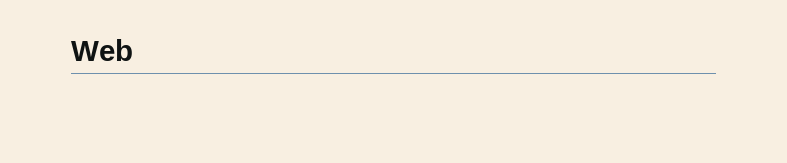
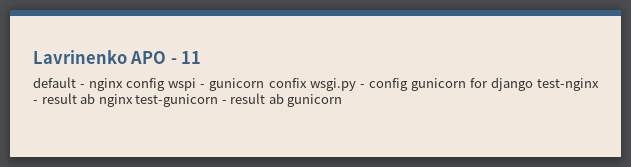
- Web
+ Lavrinenko APO - 11
+ default - nginx config wspi - gunicorn confix wsgi.py - config gunicorn for django test-nginx - result ab nginx test-gunicorn - result ab gunicorn

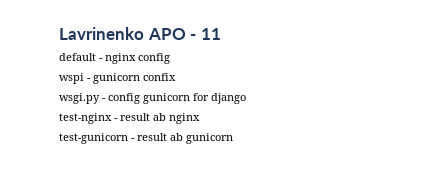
- default - nginx config wspi - gunicorn confix wsgi.py - config gunicorn for django test-nginx - result ab nginx test-gunicorn - result ab gunicorn
+ default - nginx config
+ wspi - gunicorn confix
+ wsgi.py - config gunicorn for django
+ test-nginx - result ab nginx
+ test-gunicorn - result ab gunicorn

